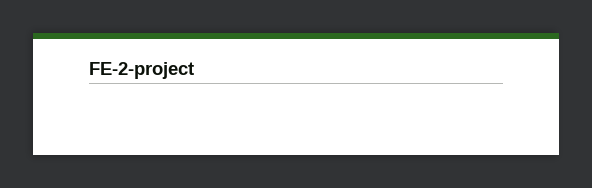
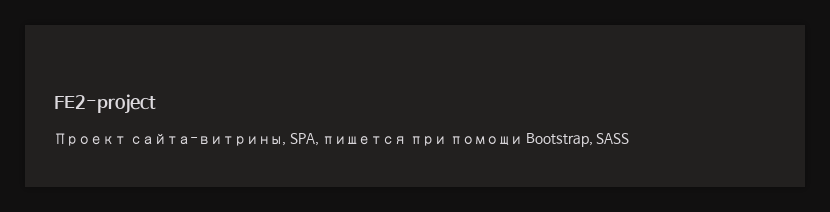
- FE-2-project
+ FE2-project
+ Проект сайта-витрины, SPA, пишется при помощи Bootstrap, SASS

